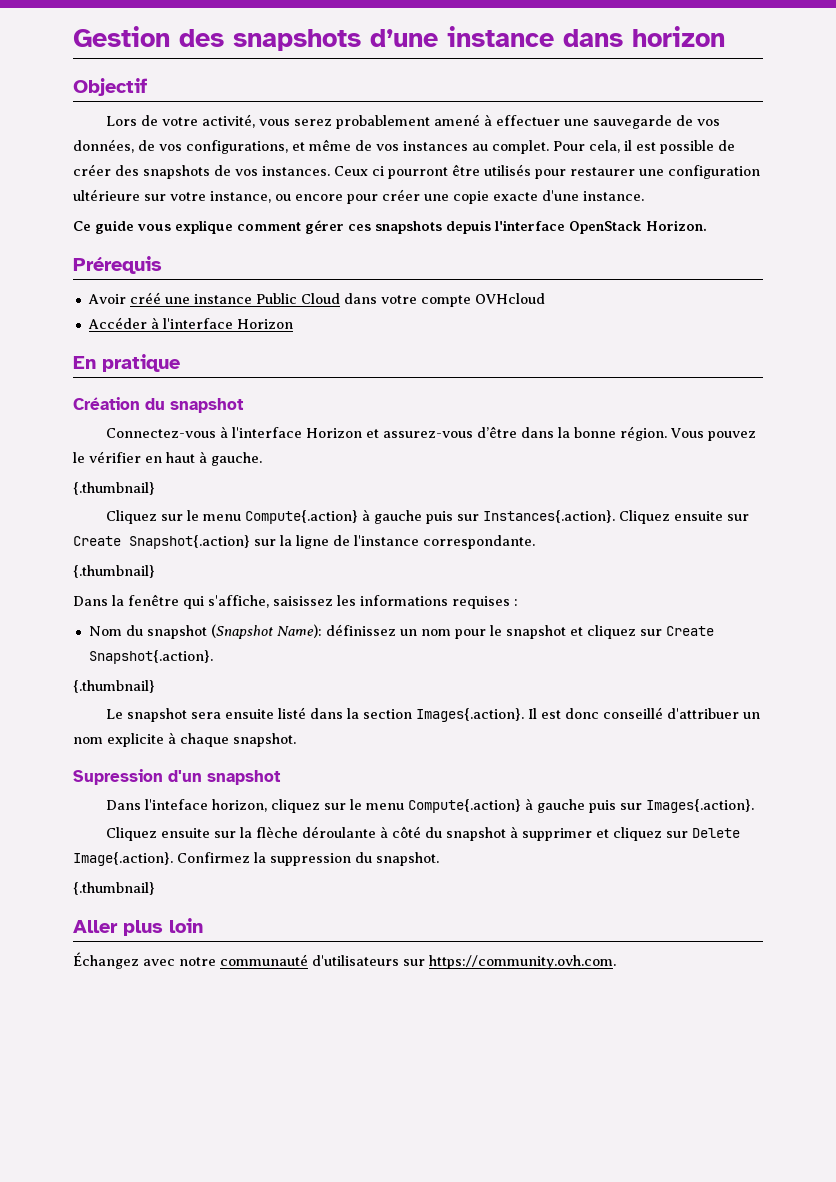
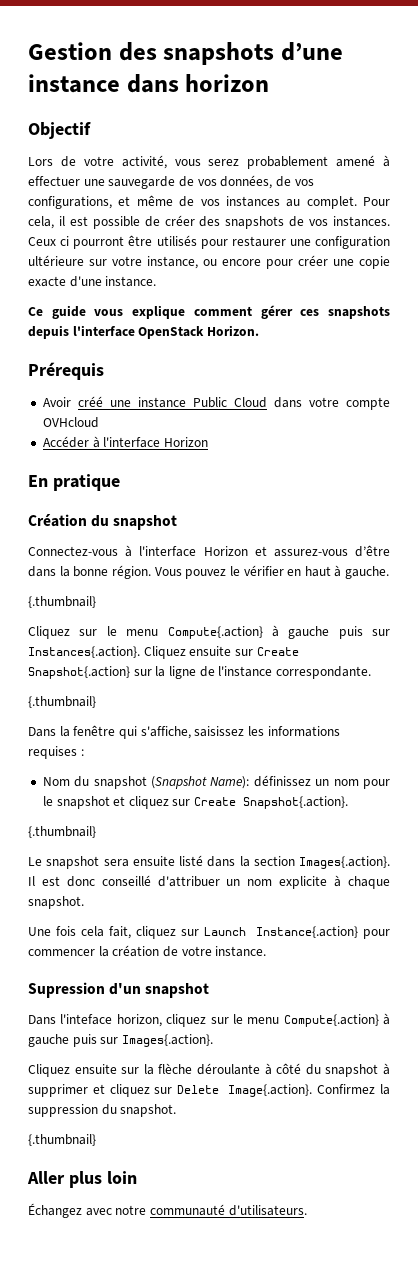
+ Une fois cela fait, cliquez sur Launch Instance{.action} pour commencer la création de votre instance.
- Échangez avec notre communauté d'utilisateurs sur https://community.ovh.com.
+ Échangez avec notre communauté d'utilisateurs.

